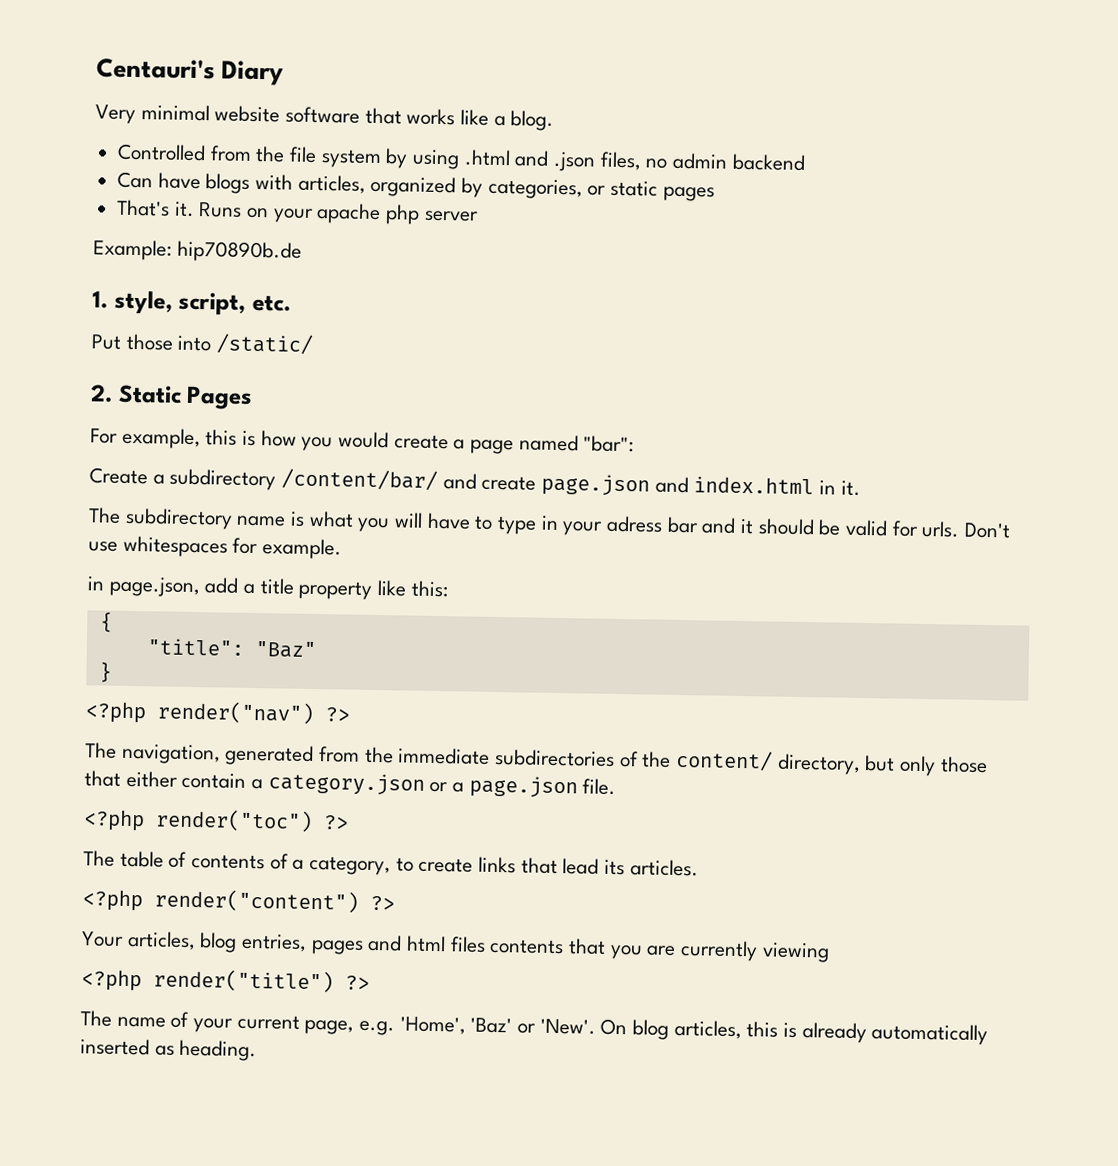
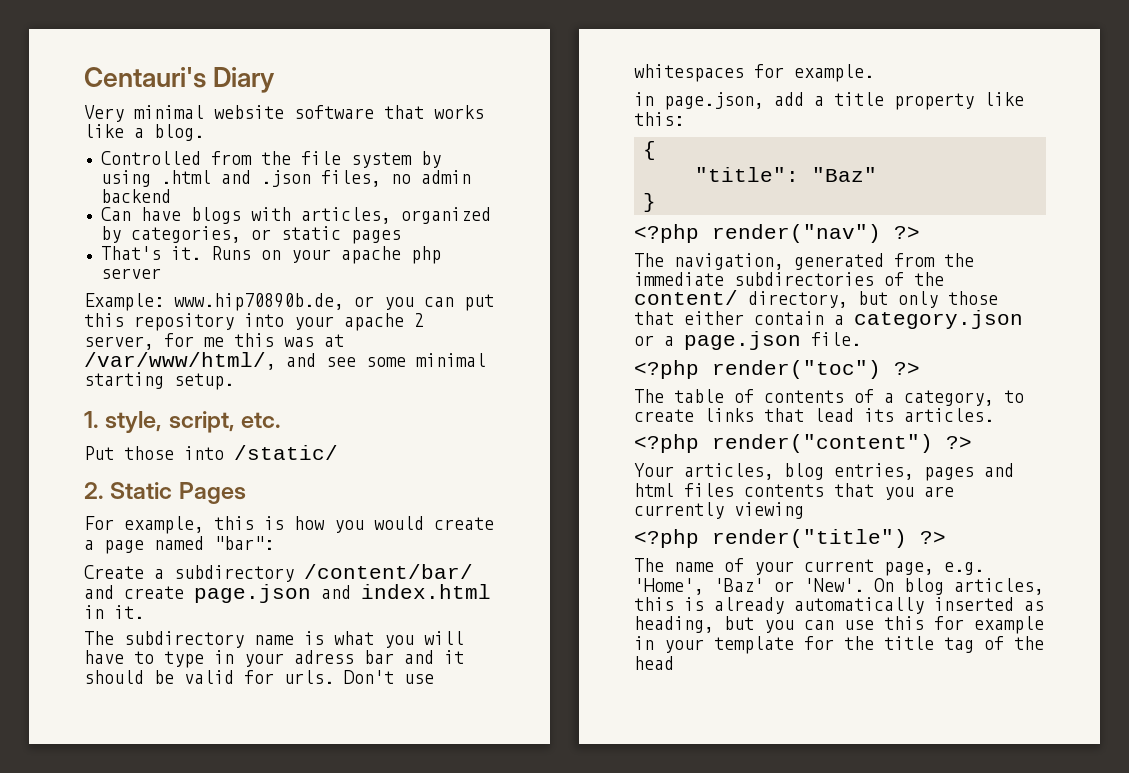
- Example: hip70890b.de
+ Example: www.hip70890b.de, or you can put this repository into your apache 2 server, for me this was at /var/www/html/, and see some minimal starting setup.
- On blog articles, this is already automatically inserted as heading.
+ On blog articles, this is already automatically inserted as heading, but you can use this for example in your template for the title tag of the head

